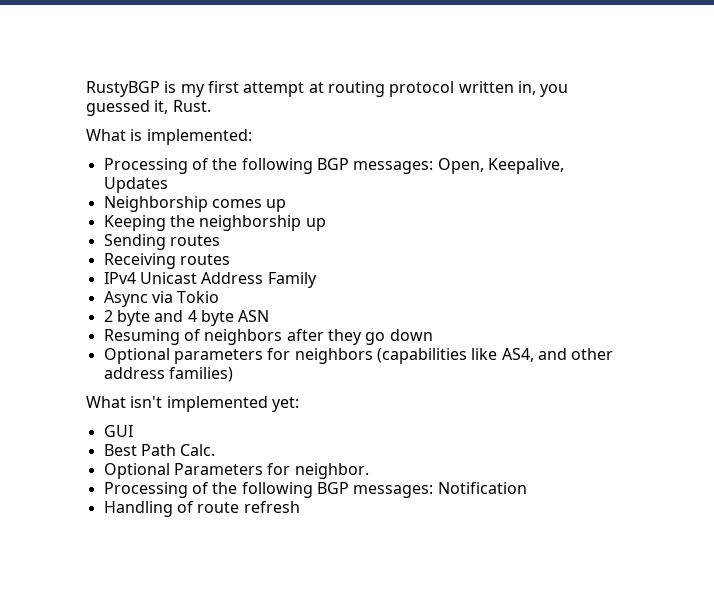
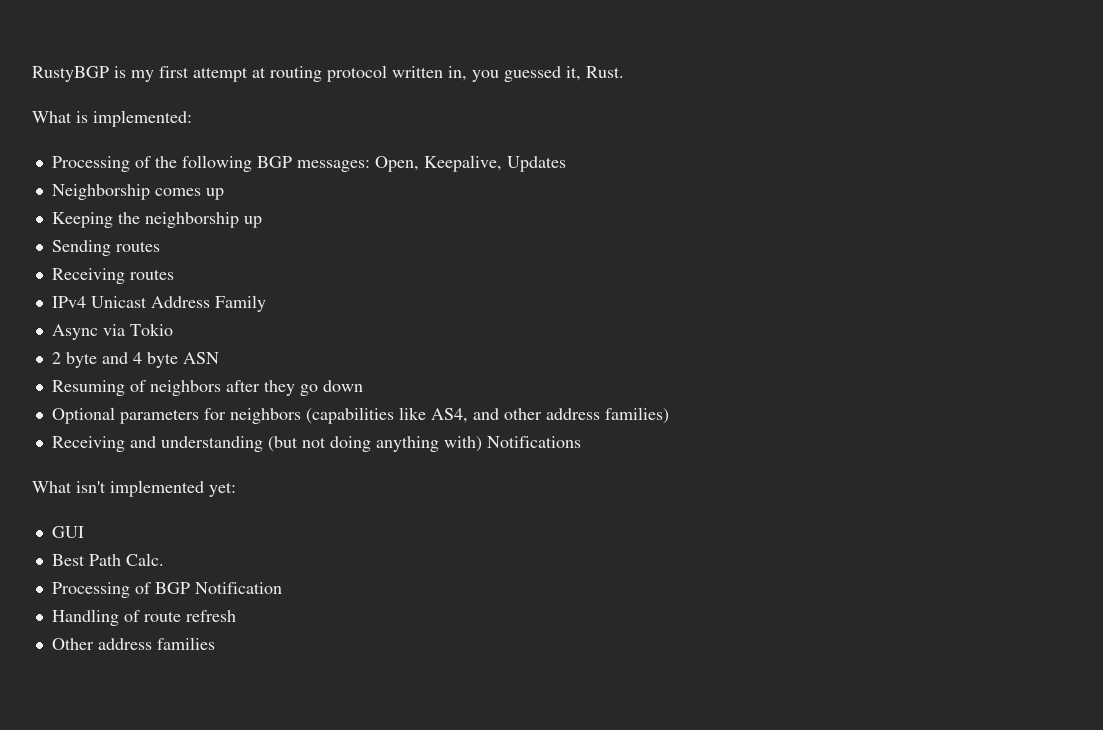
+ Receiving and understanding (but not doing anything with) Notifications
- Optional Parameters for neighbor.
- Processing of the following BGP messages: Notification
+ Processing of BGP Notification
+ Other address families

